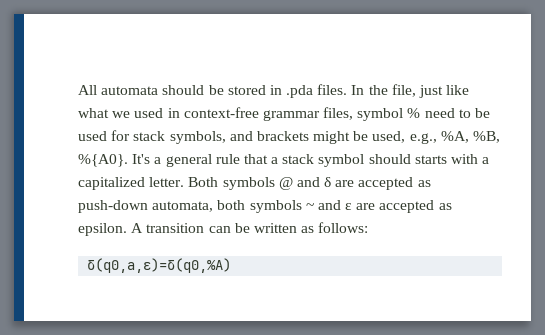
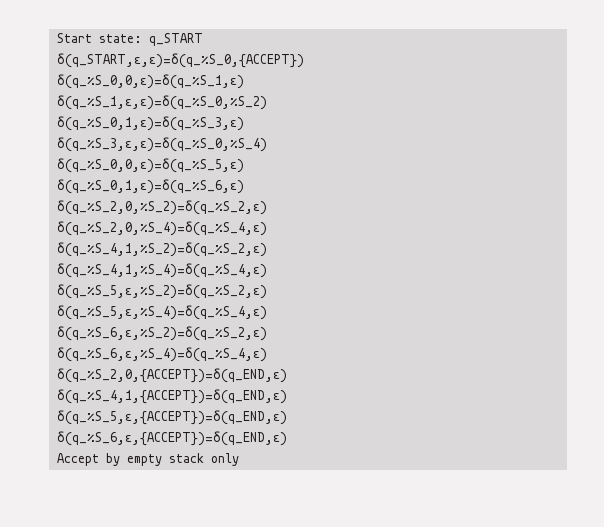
- All automata should be stored in .pda files. In the file, just like what we used in context-free grammar files, symbol % need to be used for stack symbols, and brackets might be used, e.g., %A, %B, %{A0}. It's a general rule that a stack symbol should starts with a capitalized letter. Both symbols @ and δ are accepted as push-down automata, both symbols ~ and ε are accepted as epsilon. A transition can be written as follows:
- δ(q0,a,ε)=δ(q0,%A)
+ Start state: q_START
+ δ(q_START,ε,ε)=δ(q_%S_0,{ACCEPT})
+ δ(q_%S_0,0,ε)=δ(q_%S_1,ε)
+ δ(q_%S_1,ε,ε)=δ(q_%S_0,%S_2)
+ δ(q_%S_0,1,ε)=δ(q_%S_3,ε)
+ δ(q_%S_3,ε,ε)=δ(q_%S_0,%S_4)
+ δ(q_%S_0,0,ε)=δ(q_%S_5,ε)
+ δ(q_%S_0,1,ε)=δ(q_%S_6,ε)
+ δ(q_%S_2,0,%S_2)=δ(q_%S_2,ε)
+ δ(q_%S_2,0,%S_4)=δ(q_%S_4,ε)
+ δ(q_%S_4,1,%S_2)=δ(q_%S_2,ε)
+ δ(q_%S_4,1,%S_4)=δ(q_%S_4,ε)
+ δ(q_%S_5,ε,%S_2)=δ(q_%S_2,ε)
+ δ(q_%S_5,ε,%S_4)=δ(q_%S_4,ε)
+ δ(q_%S_6,ε,%S_2)=δ(q_%S_2,ε)
+ δ(q_%S_6,ε,%S_4)=δ(q_%S_4,ε)
+ δ(q_%S_2,0,{ACCEPT})=δ(q_END,ε)
+ δ(q_%S_4,1,{ACCEPT})=δ(q_END,ε)
+ δ(q_%S_5,ε,{ACCEPT})=δ(q_END,ε)
+ δ(q_%S_6,ε,{ACCEPT})=δ(q_END,ε)
+ Accept by empty stack only

